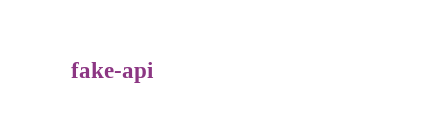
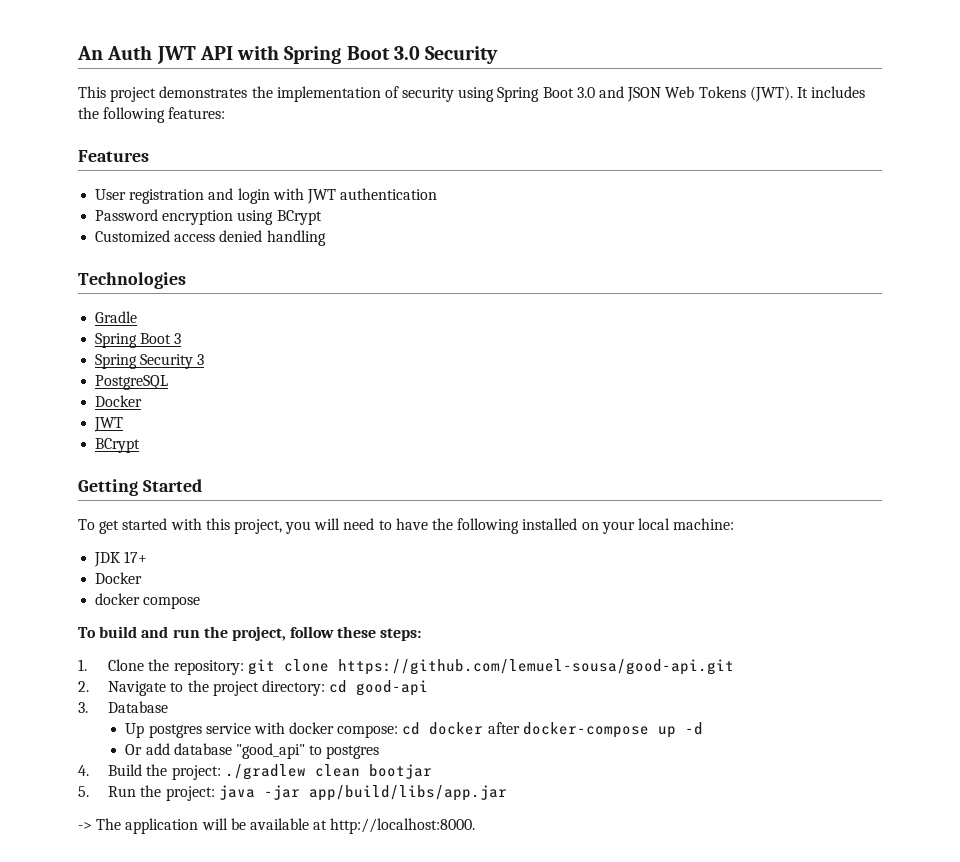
- fake-api
+ An Auth JWT API with Spring Boot 3.0 Security
+ This project demonstrates the implementation of security using Spring Boot 3.0 and JSON Web Tokens (JWT). It includes the following features:
+ Features
+ User registration and login with JWT authentication
+ Password encryption using BCrypt
+ Customized access denied handling
+ Technologies
+ Gradle
+ Spring Boot 3
+ Spring Security 3
+ PostgreSQL
+ Docker
+ JWT
+ BCrypt
+ Getting Started
+ To get started with this project, you will need to have the following installed on your local machine:
+ JDK 17+
+ Docker
+ docker compose
+ To build and run the project, follow these steps:
+ 1. Clone the repository: git clone https://github.com/lemuel-sousa/good-api.git
+ 2. Navigate to the project directory: cd good-api
+ 3. Database
+ Up postgres service with docker compose: cd docker after docker-compose up -d
+ Or add database "good_api" to postgres
+ 4. Build the project: ./gradlew clean bootjar
+ 5. Run the project: java -jar app/build/libs/app.jar
+ -> The application will be available at http://localhost:8000.

